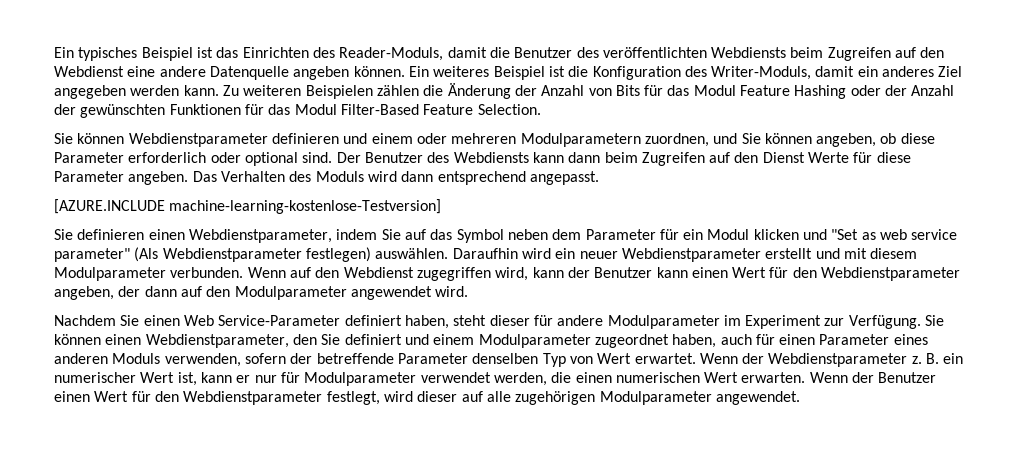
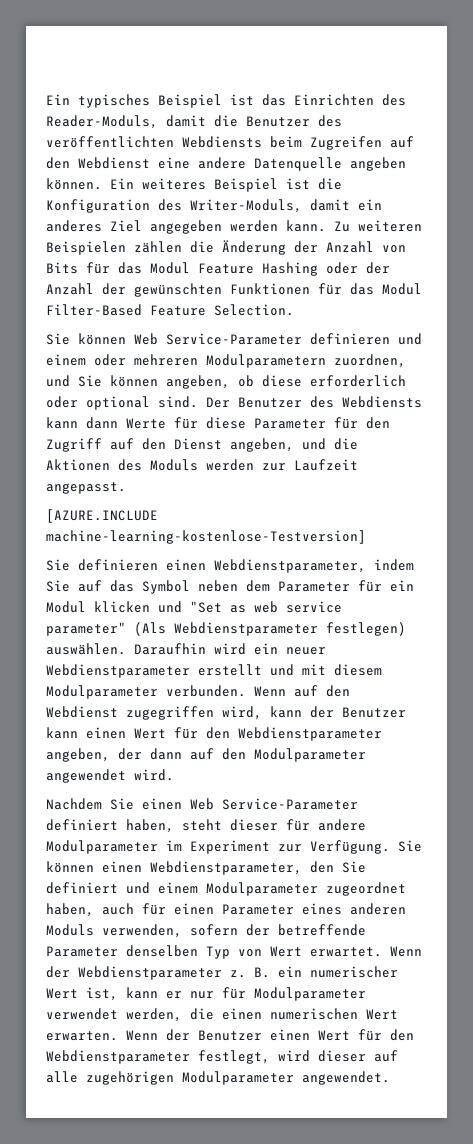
- Sie können Webdienstparameter definieren und einem oder mehreren Modulparametern zuordnen, und Sie können angeben, ob diese Parameter erforderlich oder optional sind.
+ Sie können Web Service-Parameter definieren und einem oder mehreren Modulparametern zuordnen, und Sie können angeben, ob diese erforderlich oder optional sind.
- Der Benutzer des Webdiensts kann dann beim Zugreifen auf den Dienst Werte für diese Parameter angeben. Das Verhalten des Moduls wird dann entsprechend angepasst.
+ Der Benutzer des Webdiensts kann dann Werte für diese Parameter für den Zugriff auf den Dienst angeben, und die Aktionen des Moduls werden zur Laufzeit angepasst.

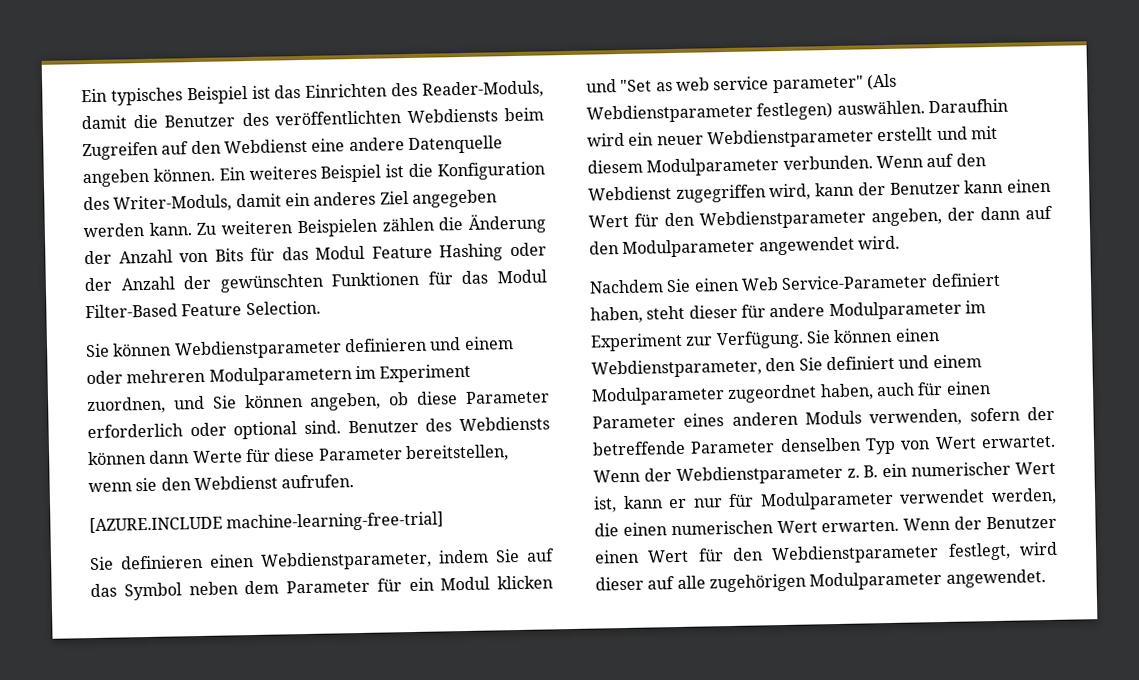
- Sie können Web Service-Parameter definieren und einem oder mehreren Modulparametern zuordnen, und Sie können angeben, ob diese erforderlich oder optional sind.
+ Sie können Webdienstparameter definieren und einem oder mehreren Modulparametern im Experiment zuordnen, und Sie können angeben, ob diese Parameter erforderlich oder optional sind.
- Der Benutzer des Webdiensts kann dann Werte für diese Parameter für den Zugriff auf den Dienst angeben, und die Aktionen des Moduls werden zur Laufzeit angepasst.
+ Benutzer des Webdiensts können dann Werte für diese Parameter bereitstellen, wenn sie den Webdienst aufrufen.
- [AZURE.INCLUDE machine-learning-kostenlose-Testversion]
+ [AZURE.INCLUDE machine-learning-free-trial]

